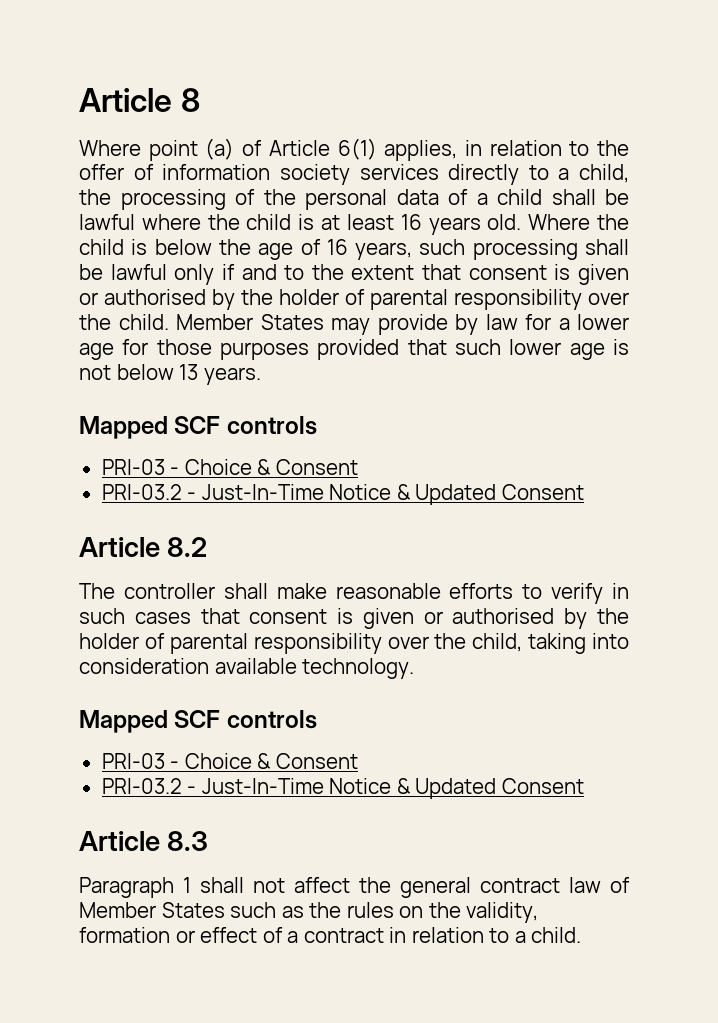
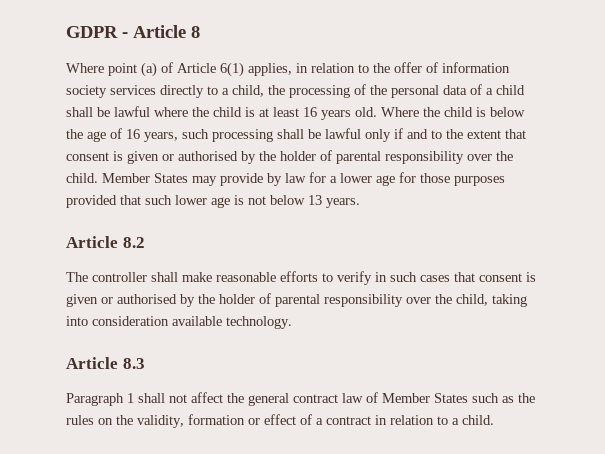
- Article 8
+ GDPR - Article 8
  Member States may provide by law for a lower age for those purposes provided that such lower age is not below 13 years.
- Mapped SCF controls
- PRI-03 - Choice & Consent
- PRI-03.2 - Just-In-Time Notice & Updated Consent
  The controller shall make reasonable efforts to verify in such cases that consent is given or authorised by the holder of parental responsibility over the child, taking into consideration available technology.
- Mapped SCF controls
- PRI-03 - Choice & Consent
- PRI-03.2 - Just-In-Time Notice & Updated Consent

